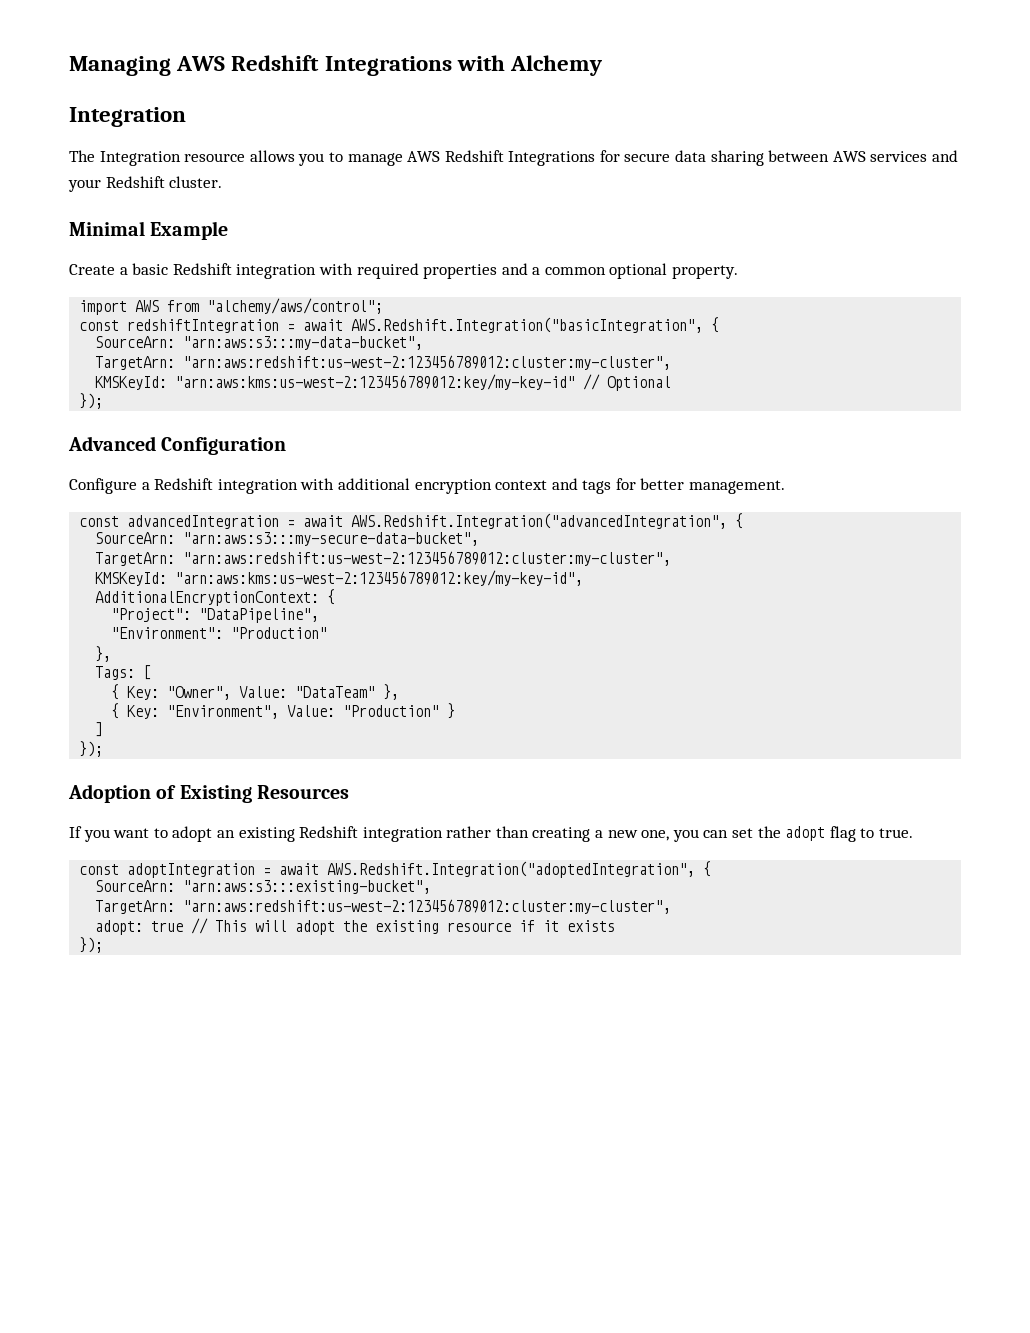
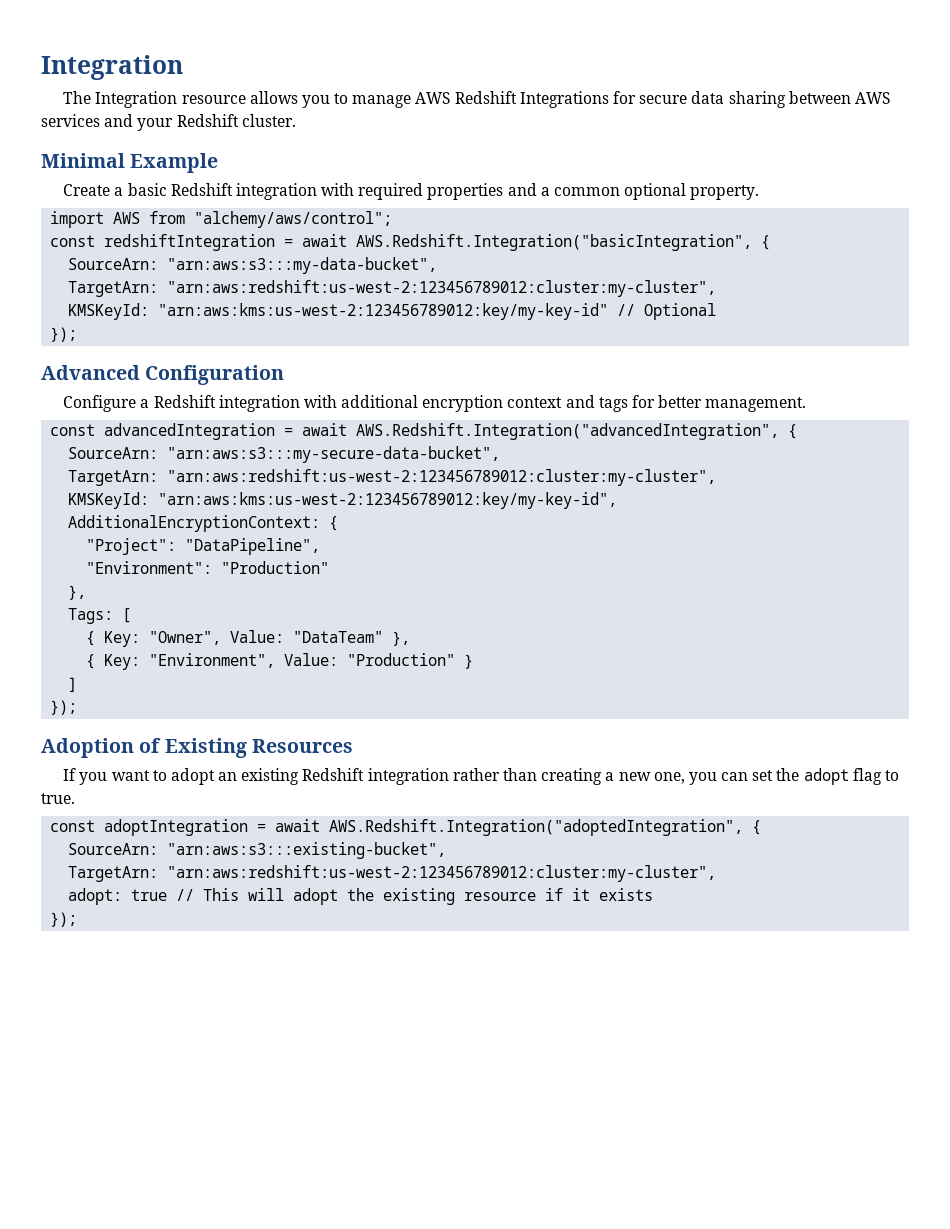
- Managing AWS Redshift Integrations with Alchemy

